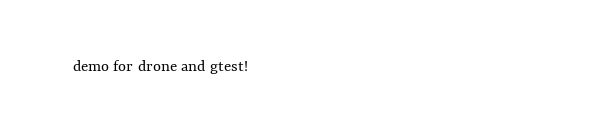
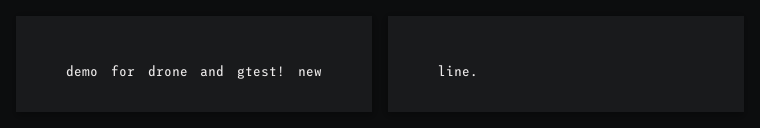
- demo for drone and gtest!
+ demo for drone and gtest! new line.

